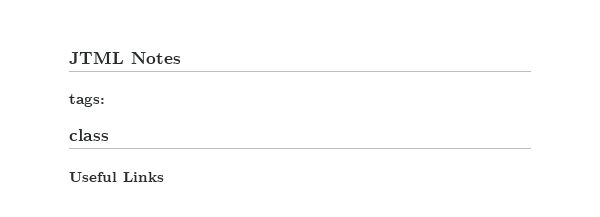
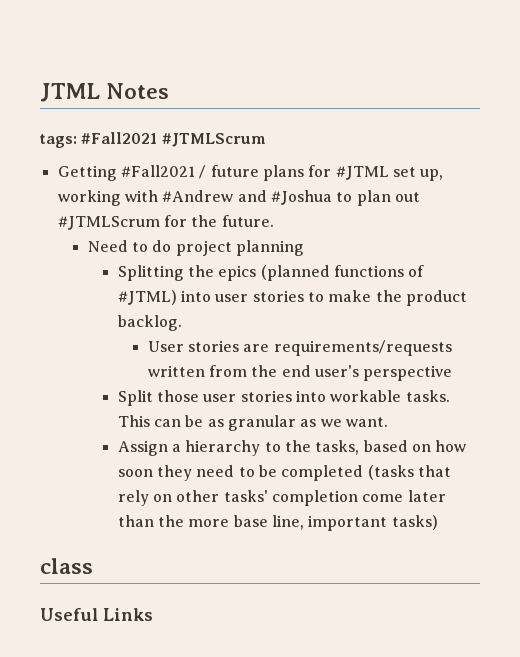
- tags:
+ tags: #Fall2021 #JTMLScrum
+ Getting #Fall2021 / future plans for #JTML set up, working with #Andrew and #Joshua to plan out #JTMLScrum for the future.
+ Need to do project planning
+ Splitting the epics (planned functions of #JTML) into user stories to make the product backlog.
+ User stories are requirements/requests written from the end user's perspective
+ Split those user stories into workable tasks. This can be as granular as we want.
+ Assign a hierarchy to the tasks, based on how soon they need to be completed (tasks that rely on other tasks' completion come later than the more base line, important tasks)

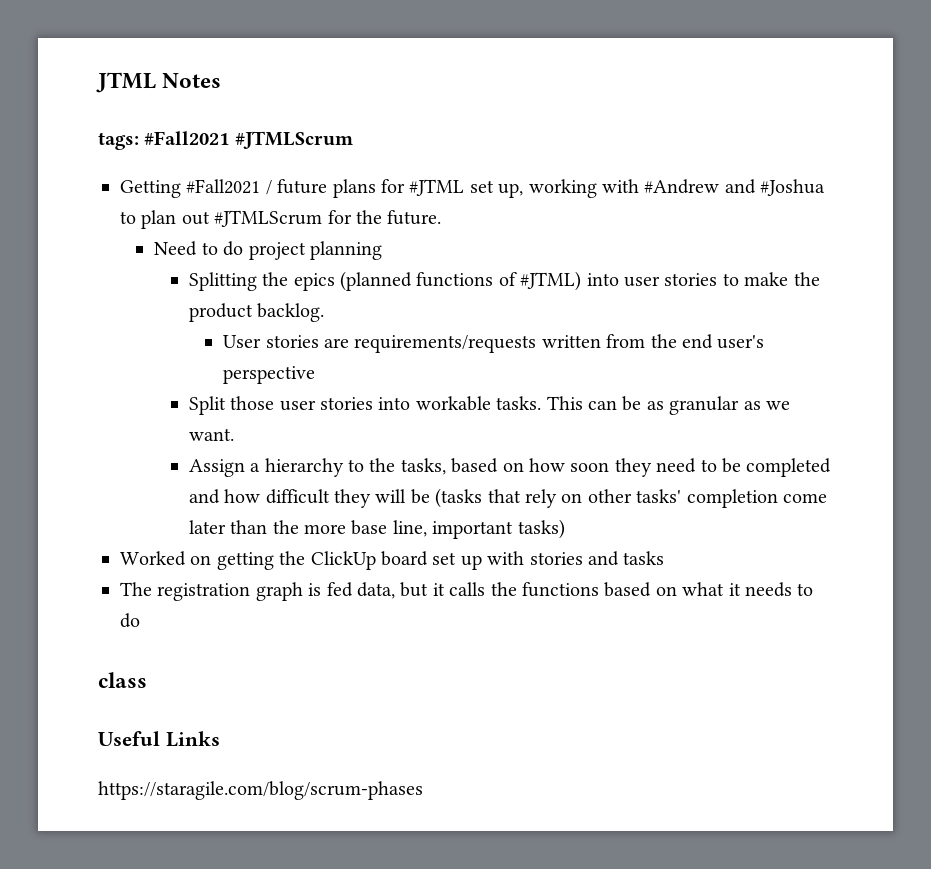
- Assign a hierarchy to the tasks, based on how soon they need to be completed (tasks that rely on other tasks' completion come later than the more base line, important tasks)
+ Assign a hierarchy to the tasks, based on how soon they need to be completed and how difficult they will be (tasks that rely on other tasks' completion come later than the more base line, important tasks)
+ Worked on getting the ClickUp board set up with stories and tasks
+ The registration graph is fed data, but it calls the functions based on what it needs to do
+ https://staragile.com/blog/scrum-phases

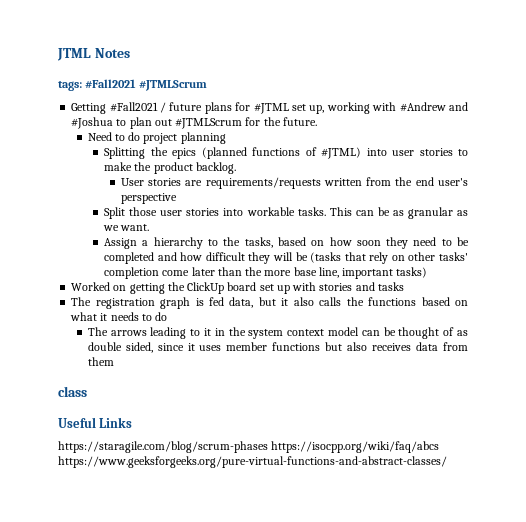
- The registration graph is fed data, but it calls the functions based on what it needs to do
+ The registration graph is fed data, but it also calls the functions based on what it needs to do
+ The arrows leading to it in the system context model can be thought of as double sided, since it uses member functions but also receives data from them
- https://staragile.com/blog/scrum-phases
+ https://staragile.com/blog/scrum-phases https://isocpp.org/wiki/faq/abcs https://www.geeksforgeeks.org/pure-virtual-functions-and-abstract-classes/

